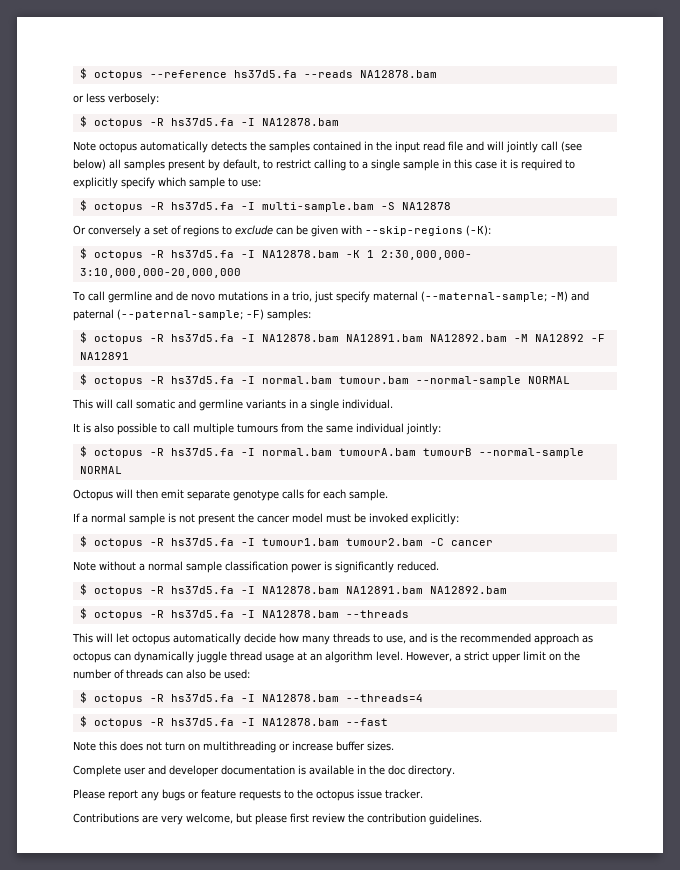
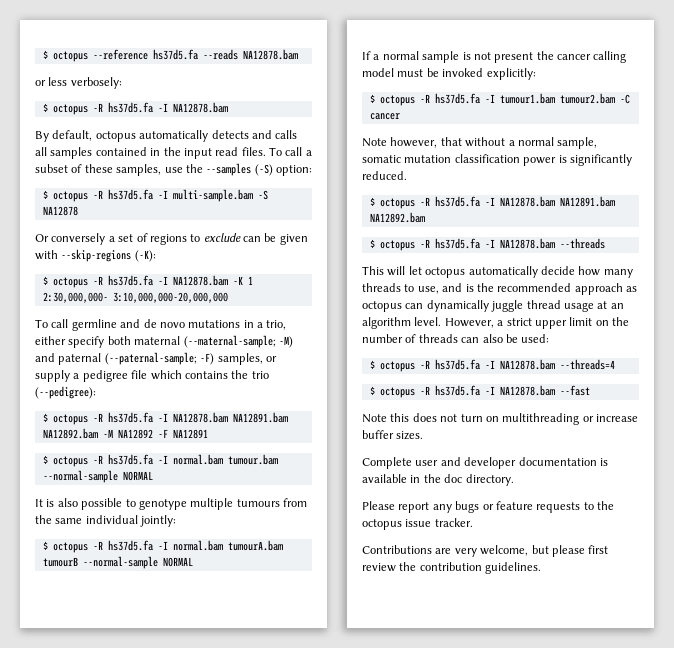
- Note octopus automatically detects the samples contained in the input read file and will jointly call (see below) all samples present by default, to restrict calling to a single sample in this case it is required to explicitly specify which sample to use:
+ By default, octopus automatically detects and calls all samples contained in the input read files. To call a subset of these samples, use the --samples (-S) option:
- To call germline and de novo mutations in a trio, just specify maternal (--maternal-sample; -M) and paternal (--paternal-sample; -F) samples:
+ To call germline and de novo mutations in a trio, either specify both maternal (--maternal-sample; -M) and paternal (--paternal-sample; -F) samples, or supply a pedigree file which contains the trio (--pedigree):
- This will call somatic and germline variants in a single individual.
- It is also possible to call multiple tumours from the same individual jointly:
+ It is also possible to genotype multiple tumours from the same individual jointly:
- Octopus will then emit separate genotype calls for each sample.
- If a normal sample is not present the cancer model must be invoked explicitly:
+ If a normal sample is not present the cancer calling model must be invoked explicitly:
- Note without a normal sample classification power is significantly reduced.
+ Note however, that without a normal sample, somatic mutation classification power is significantly reduced.

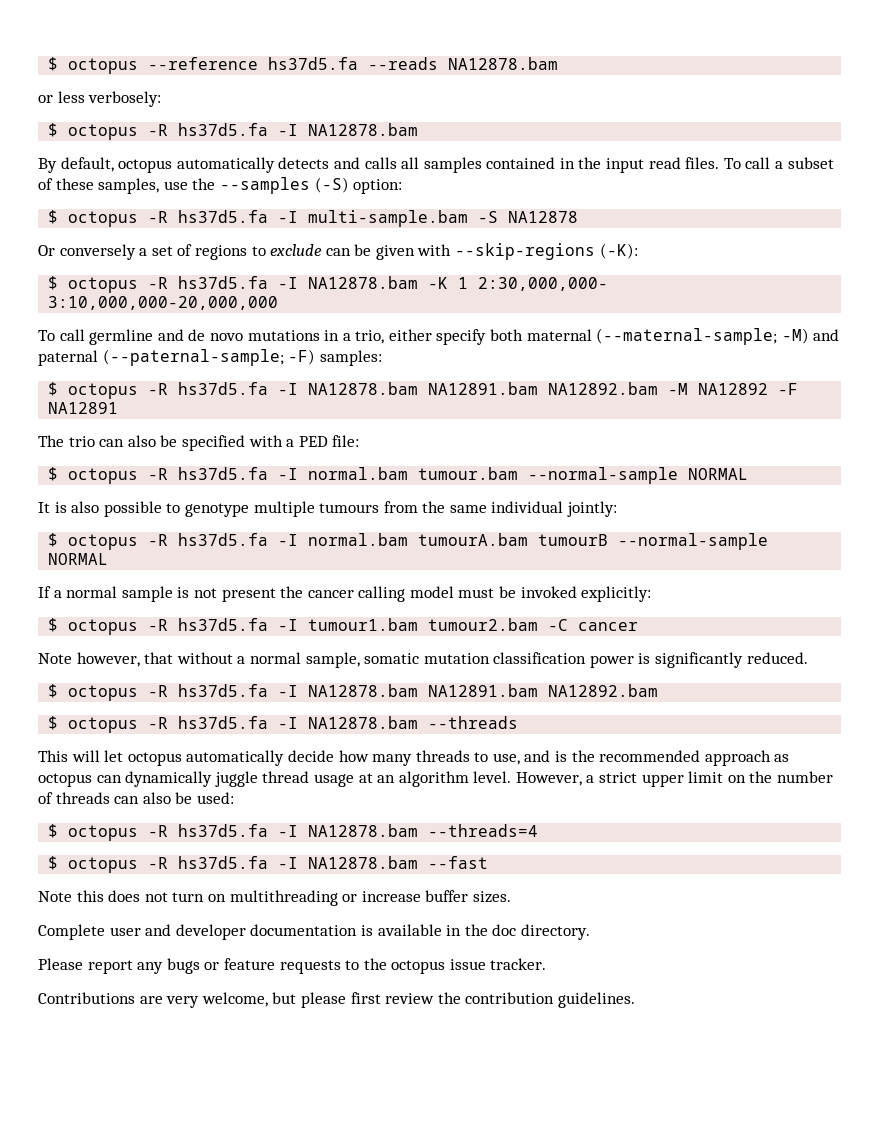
- To call germline and de novo mutations in a trio, either specify both maternal (--maternal-sample; -M) and paternal (--paternal-sample; -F) samples, or supply a pedigree file which contains the trio (--pedigree):
+ To call germline and de novo mutations in a trio, either specify both maternal (--maternal-sample; -M) and paternal (--paternal-sample; -F) samples:
+ The trio can also be specified with a PED file:

